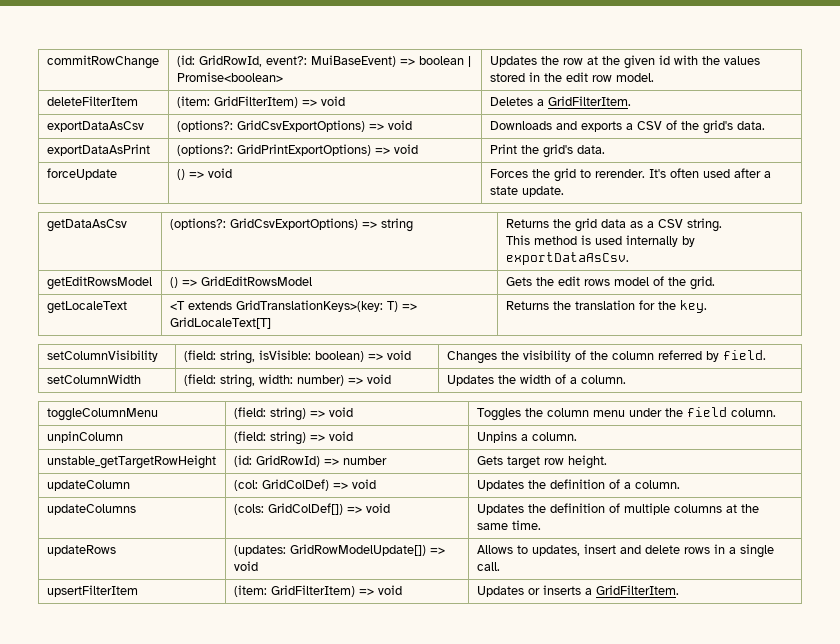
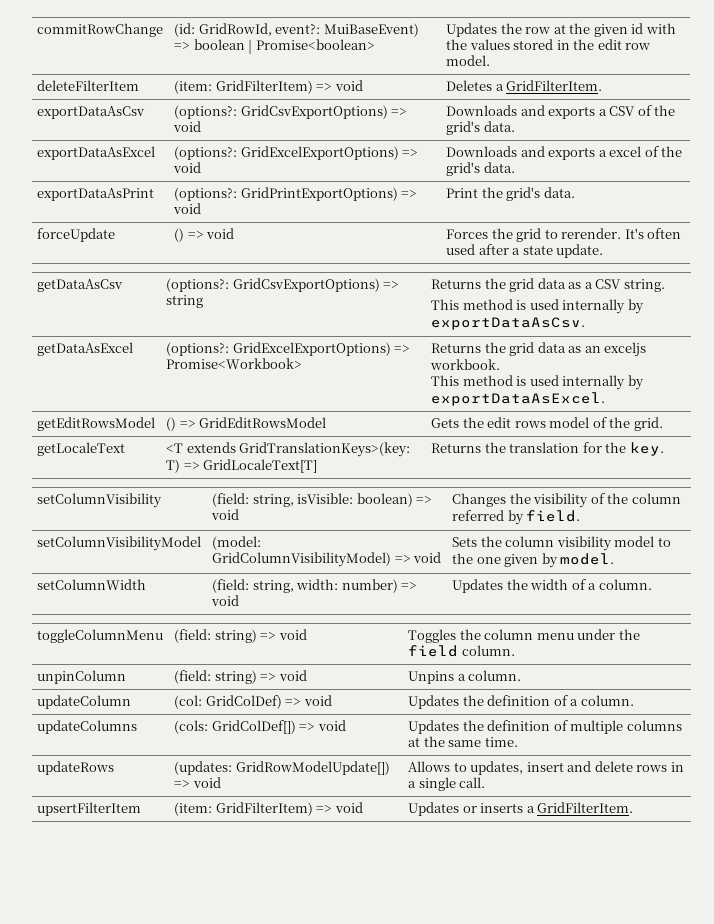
+ exportDataAsExcel | (options?: GridExcelExportOptions) => void | Downloads and exports a excel of the grid's data.
+ getDataAsExcel | (options?: GridExcelExportOptions) => Promise<Workbook> | Returns the grid data as an exceljs workbook.
+ This method is used internally by exportDataAsExcel.
+ setColumnVisibilityModel | (model: GridColumnVisibilityModel) => void | Sets the column visibility model to the one given by model.
- unstable_getTargetRowHeight | (id: GridRowId) => number | Gets target row height.

